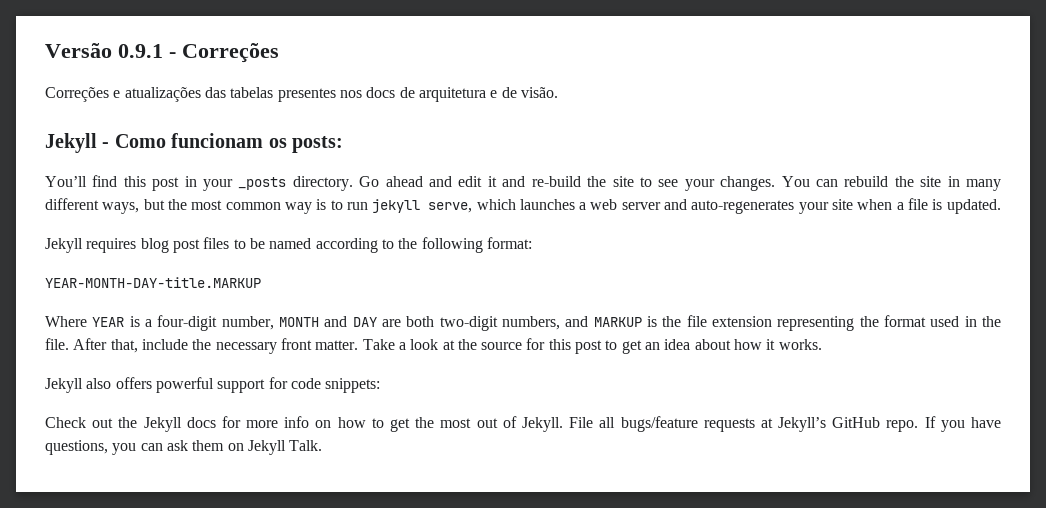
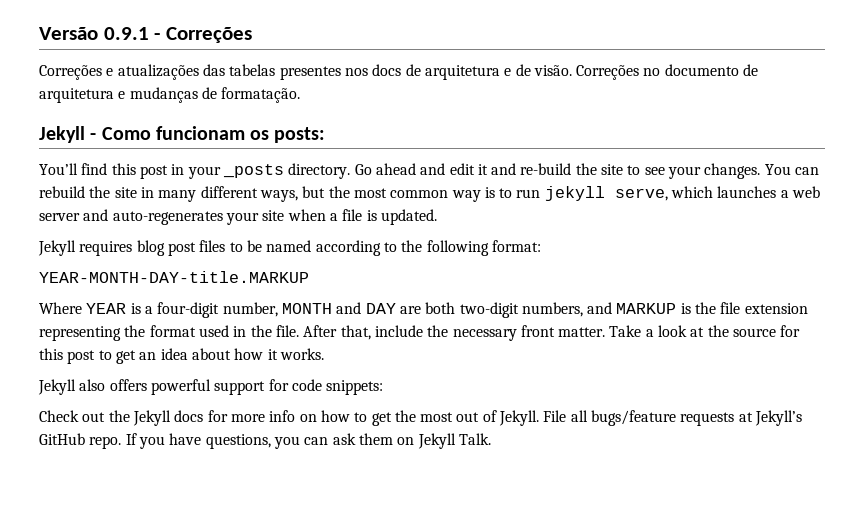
+ Correções no documento de arquitetura e mudanças de formatação.

